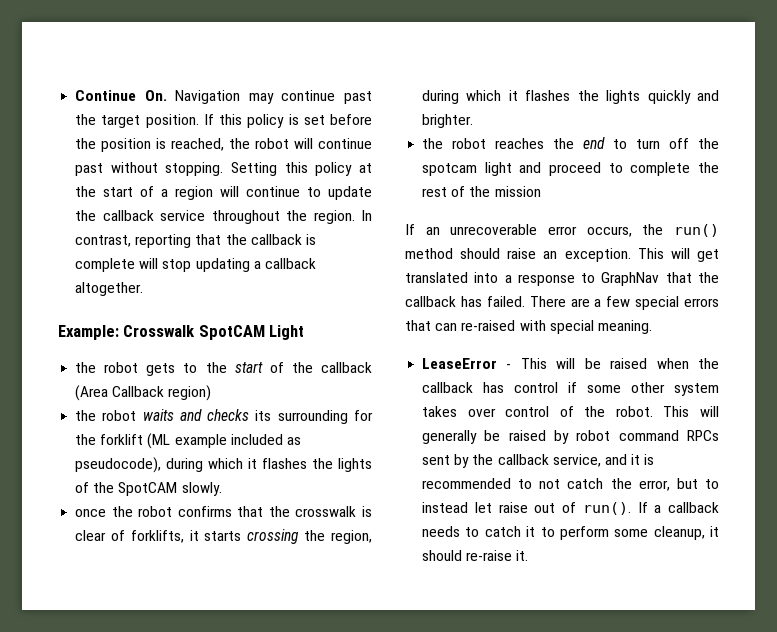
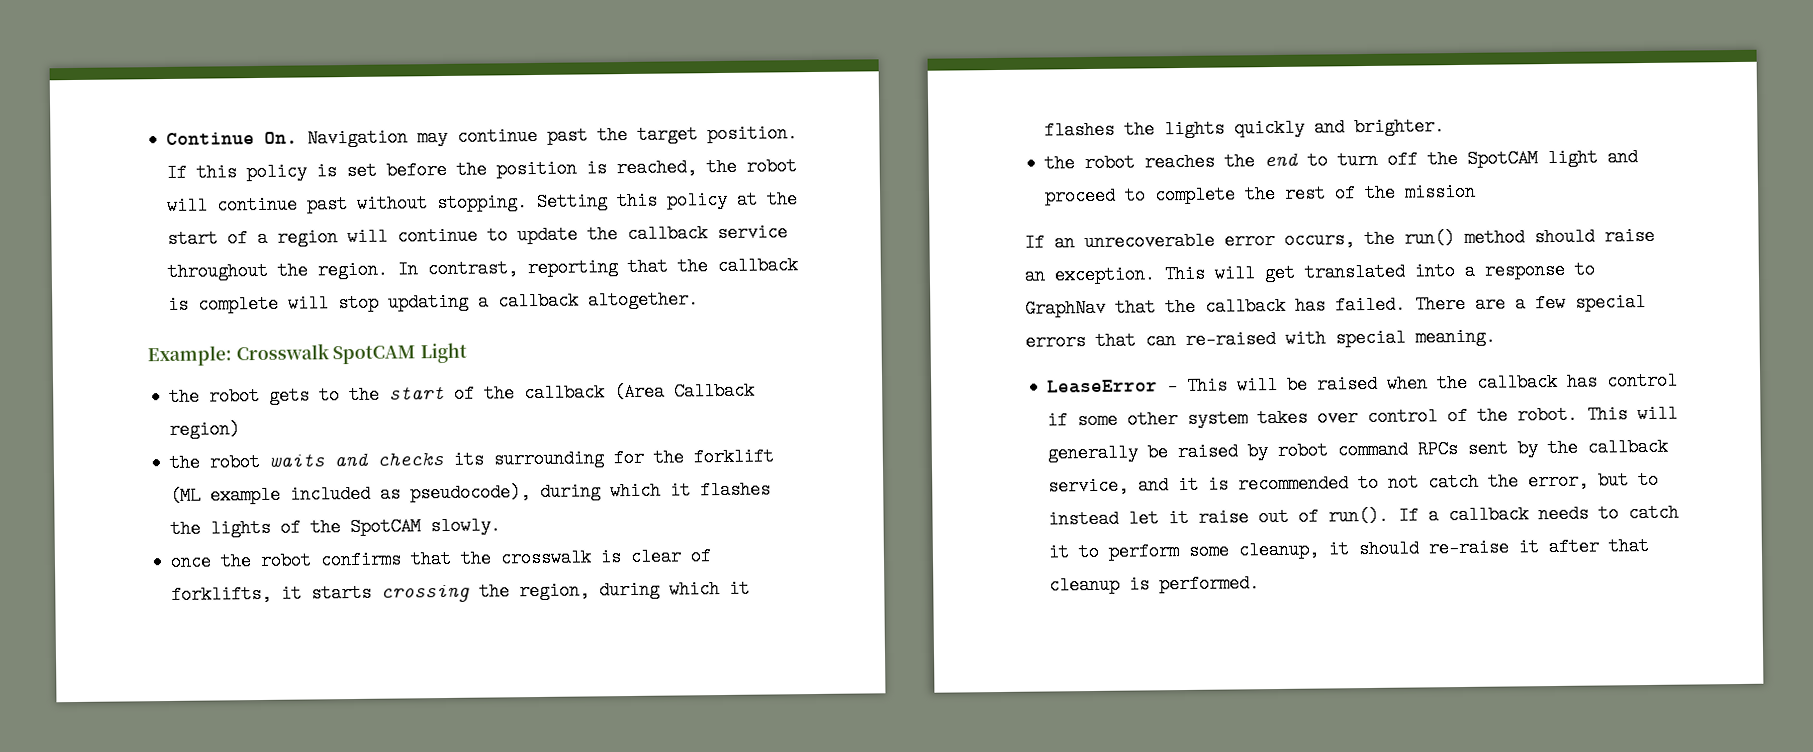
- the robot reaches the end to turn off the spotcam light and proceed to complete the rest of the mission
+ the robot reaches the end to turn off the SpotCAM light and proceed to complete the rest of the mission
- This will generally be raised by robot command RPCs sent by the callback service, and it is recommended to not catch the error, but to instead let raise out of run().
+ This will generally be raised by robot command RPCs sent by the callback service, and it is recommended to not catch the error, but to instead let it raise out of run().
- If a callback needs to catch it to perform some cleanup, it should re-raise it.
+ If a callback needs to catch it to perform some cleanup, it should re-raise it after that cleanup is performed.

